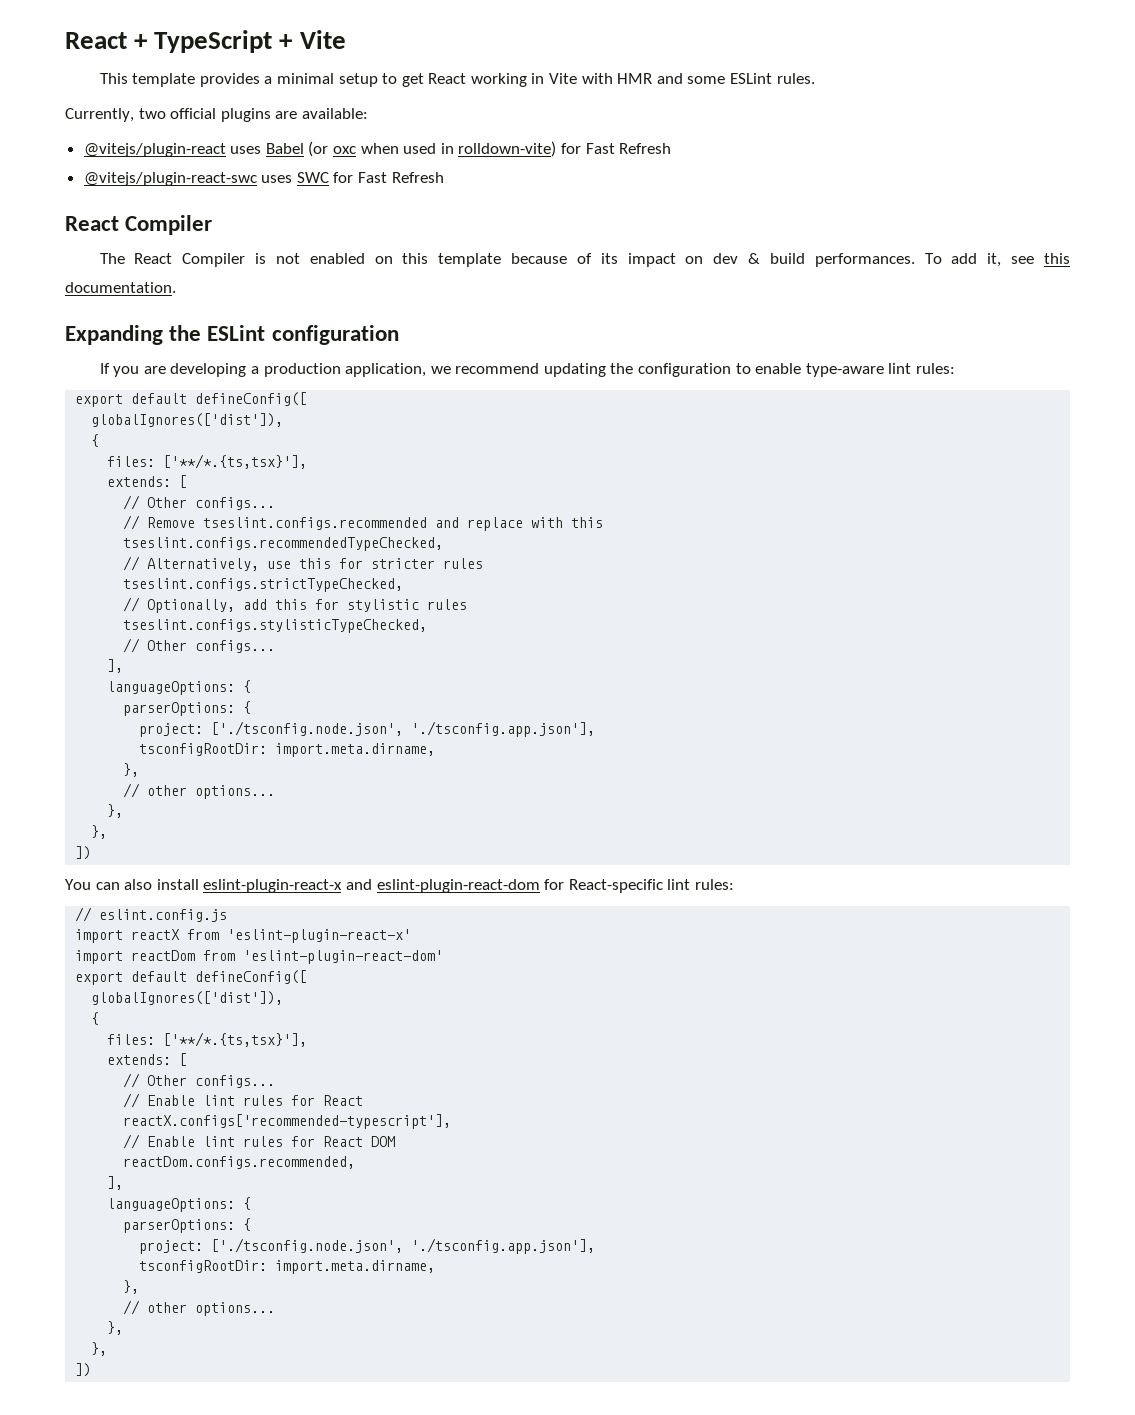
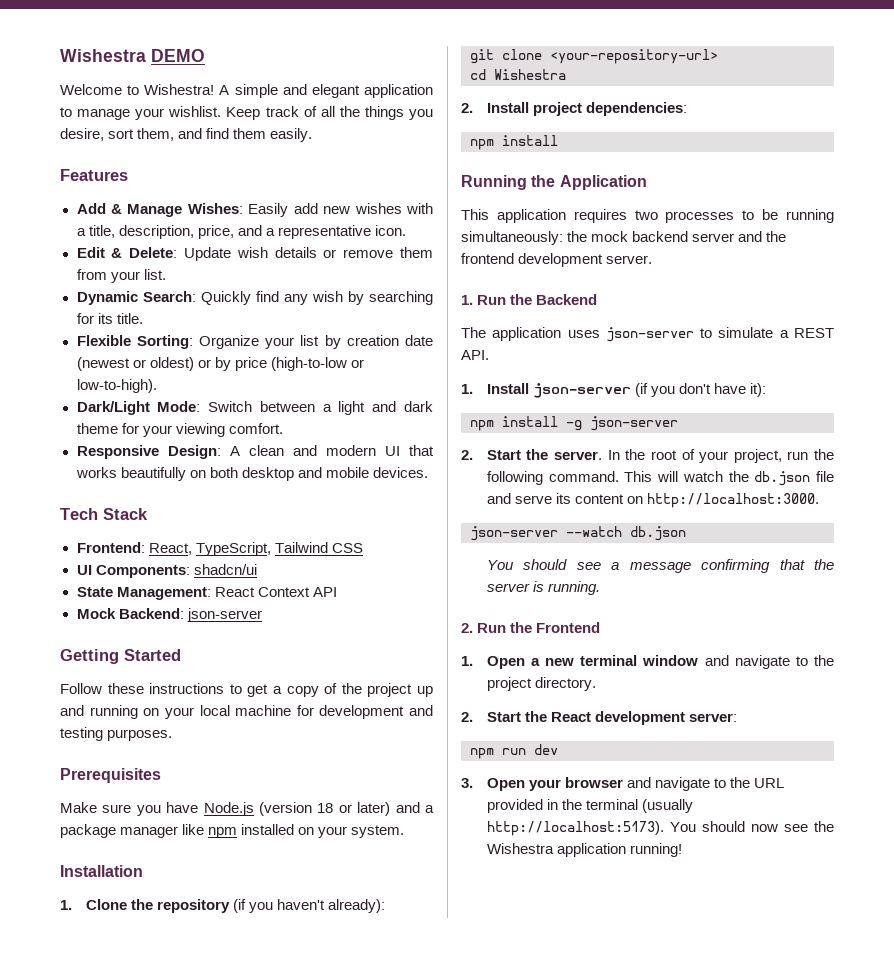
- React + TypeScript + Vite
- This template provides a minimal setup to get React working in Vite with HMR and some ESLint rules.
- Currently, two official plugins are available:
- @vitejs/plugin-react uses Babel (or oxc when used in rolldown-vite) for Fast Refresh
- @vitejs/plugin-react-swc uses SWC for Fast Refresh
- React Compiler
- The React Compiler is not enabled on this template because of its impact on dev & build performances. To add it, see this documentation.
- Expanding the ESLint configuration
- If you are developing a production application, we recommend updating the configuration to enable type-aware lint rules:
- export default defineConfig([
- globalIgnores(['dist']),
- {
- files: ['**/*.{ts,tsx}'],
- extends: [
- // Other configs...
- // Remove tseslint.configs.recommended and replace with this
- tseslint.configs.recommendedTypeChecked,
- // Alternatively, use this for stricter rules
- tseslint.configs.strictTypeChecked,
- // Optionally, add this for stylistic rules
- tseslint.configs.stylisticTypeChecked,
- // Other configs...
- ],
- languageOptions: {
- parserOptions: {
- project: ['./tsconfig.node.json', './tsconfig.app.json'],
- tsconfigRootDir: import.meta.dirname,
- },
- // other options...
- },
- },
- ])
- You can also install eslint-plugin-react-x and eslint-plugin-react-dom for React-specific lint rules:
- // eslint.config.js
- import reactX from 'eslint-plugin-react-x'
- import reactDom from 'eslint-plugin-react-dom'
- export default defineConfig([
- globalIgnores(['dist']),
- {
- files: ['**/*.{ts,tsx}'],
- extends: [
- // Other configs...
- // Enable lint rules for React
- reactX.configs['recommended-typescript'],
- // Enable lint rules for React DOM
- reactDom.configs.recommended,
- ],
- languageOptions: {
- parserOptions: {
- project: ['./tsconfig.node.json', './tsconfig.app.json'],
- tsconfigRootDir: import.meta.dirname,
- },
- // other options...
- },
- },
- ])
+ Wishestra DEMO
+ Welcome to Wishestra! A simple and elegant application to manage your wishlist. Keep track of all the things you desire, sort them, and find them easily.
+ Features
+ Add & Manage Wishes: Easily add new wishes with a title, description, price, and a representative icon.
+ Edit & Delete: Update wish details or remove them from your list.
+ Dynamic Search: Quickly find any wish by searching for its title.
+ Flexible Sorting: Organize your list by creation date (newest or oldest) or by price (high-to-low or low-to-high).
+ Dark/Light Mode: Switch between a light and dark theme for your viewing comfort.
+ Responsive Design: A clean and modern UI that works beautifully on both desktop and mobile devices.
+ Tech Stack
+ Frontend: React, TypeScript, Tailwind CSS
+ UI Components: shadcn/ui
+ State Management: React Context API
+ Mock Backend: json-server
+ Getting Started
+ Follow these instructions to get a copy of the project up and running on your local machine for development and testing purposes.
+ Prerequisites
+ Make sure you have Node.js (version 18 or later) and a package manager like npm installed on your system.
+ Installation
+ 1. Clone the repository (if you haven't already):
+ git clone <your-repository-url>
+ cd Wishestra
+ 2. Install project dependencies:
+ npm install
+ Running the Application
+ This application requires two processes to be running simultaneously: the mock backend server and the frontend development server.
+ 1. Run the Backend
+ The application uses json-server to simulate a REST API.
+ 1. Install json-server (if you don't have it):
+ npm install -g json-server
+ 2. Start the server. In the root of your project, run the following command. This will watch the db.json file and serve its content on http://localhost:3000.
+ json-server --watch db.json
+ You should see a message confirming that the server is running.
+ 2. Run the Frontend
+ 1. Open a new terminal window and navigate to the project directory.
+ 2. Start the React development server:
+ npm run dev
+ 3. Open your browser and navigate to the URL provided in the terminal (usually http://localhost:5173). You should now see the Wishestra application running!

